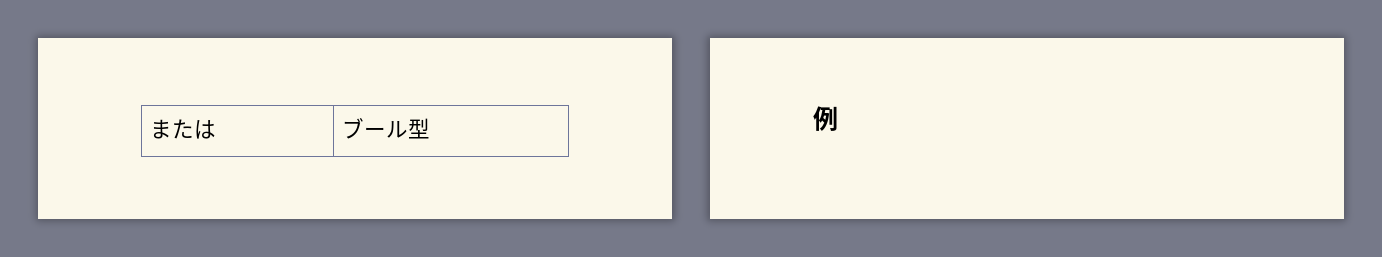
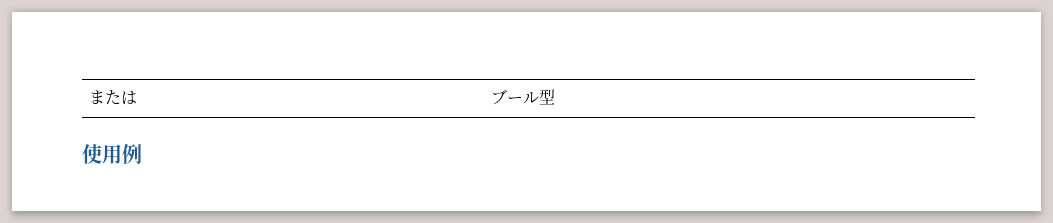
- 例
+ 使用例

